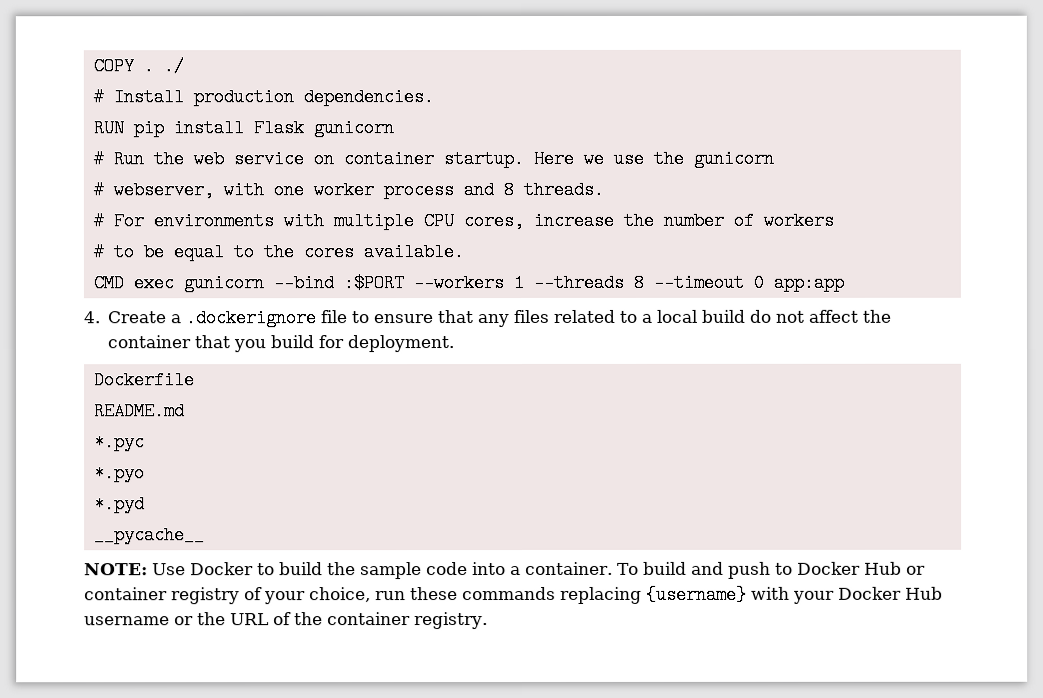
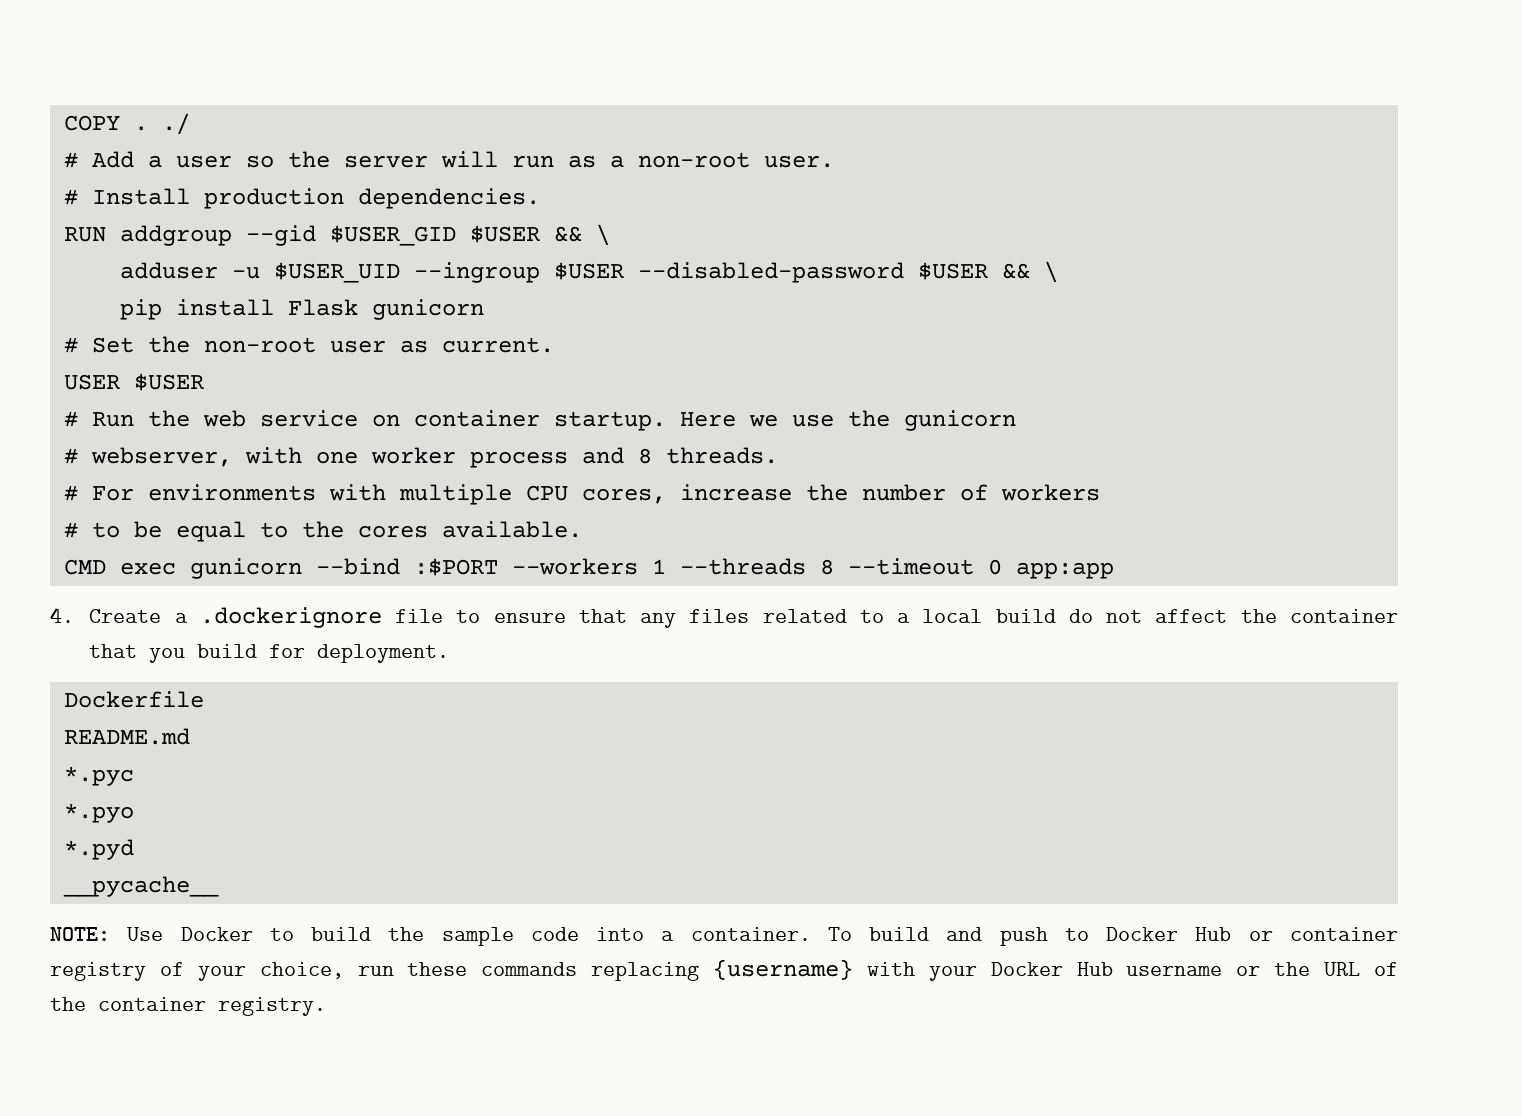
+ # Add a user so the server will run as a non-root user.
- RUN pip install Flask gunicorn
+ RUN addgroup --gid $USER_GID $USER && \
+ adduser -u $USER_UID --ingroup $USER --disabled-password $USER && \
+ pip install Flask gunicorn
+ # Set the non-root user as current.
+ USER $USER

